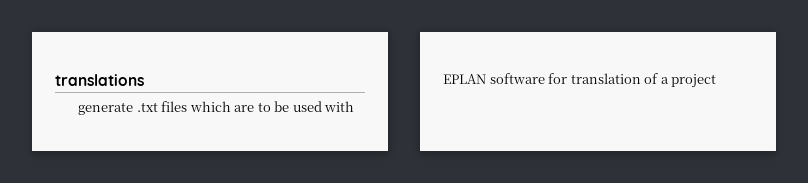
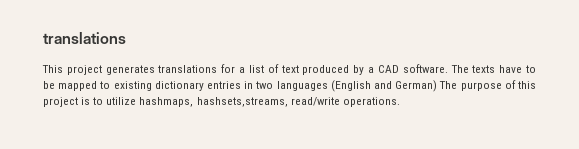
- generate .txt files which are to be used with EPLAN software for translation of a project
+ This project generates translations for a list of text produced by a CAD software. The texts have to be mapped to existing dictionary entries in two languages (English and German) The purpose of this project is to utilize hashmaps, hashsets,streams, read/write operations.

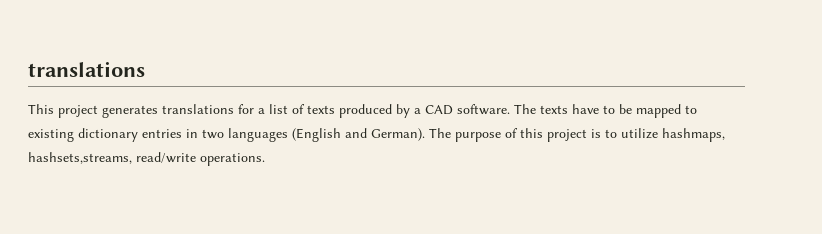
- This project generates translations for a list of text produced by a CAD software.
+ This project generates translations for a list of texts produced by a CAD software.
- The texts have to be mapped to existing dictionary entries in two languages (English and German) The purpose of this project is to utilize hashmaps, hashsets,streams, read/write operations.
+ The texts have to be mapped to existing dictionary entries in two languages (English and German). The purpose of this project is to utilize hashmaps, hashsets,streams, read/write operations.

